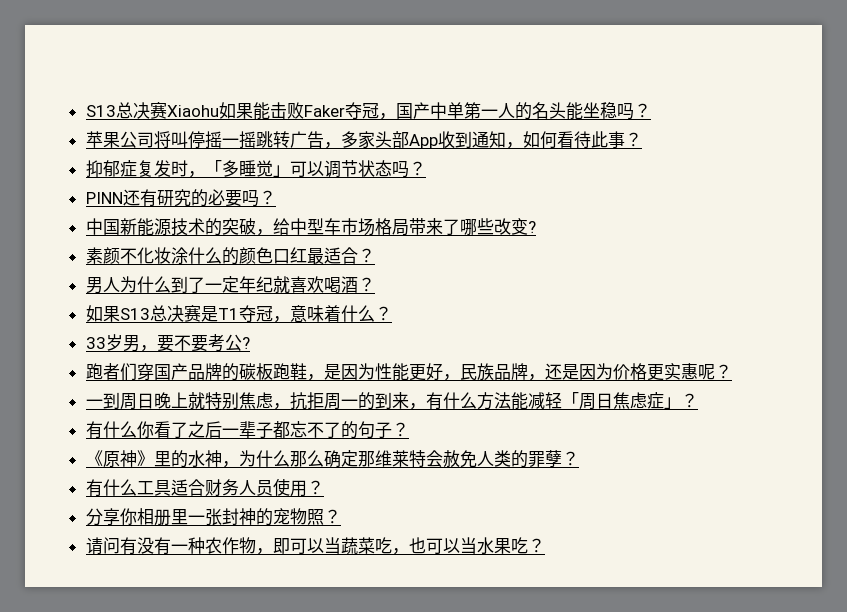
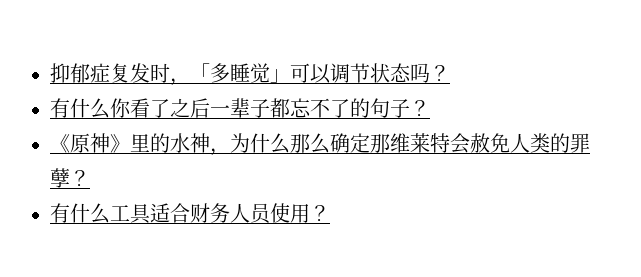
- S13总决赛Xiaohu如果能击败Faker夺冠，国产中单第一人的名头能坐稳吗？
- 苹果公司将叫停摇一摇跳转广告，多家头部App收到通知，如何看待此事？
- PINN还有研究的必要吗？
- 中国新能源技术的突破，给中型车市场格局带来了哪些改变?
- 素颜不化妆涂什么的颜色口红最适合？
- 男人为什么到了一定年纪就喜欢喝酒？
- 如果S13总决赛是T1夺冠，意味着什么？
- 33岁男，要不要考公?
- 跑者们穿国产品牌的碳板跑鞋，是因为性能更好，民族品牌，还是因为价格更实惠呢？
- 一到周日晚上就特别焦虑，抗拒周一的到来，有什么方法能减轻「周日焦虑症」？
- 分享你相册里一张封神的宠物照？
- 请问有没有一种农作物，即可以当蔬菜吃，也可以当水果吃？

